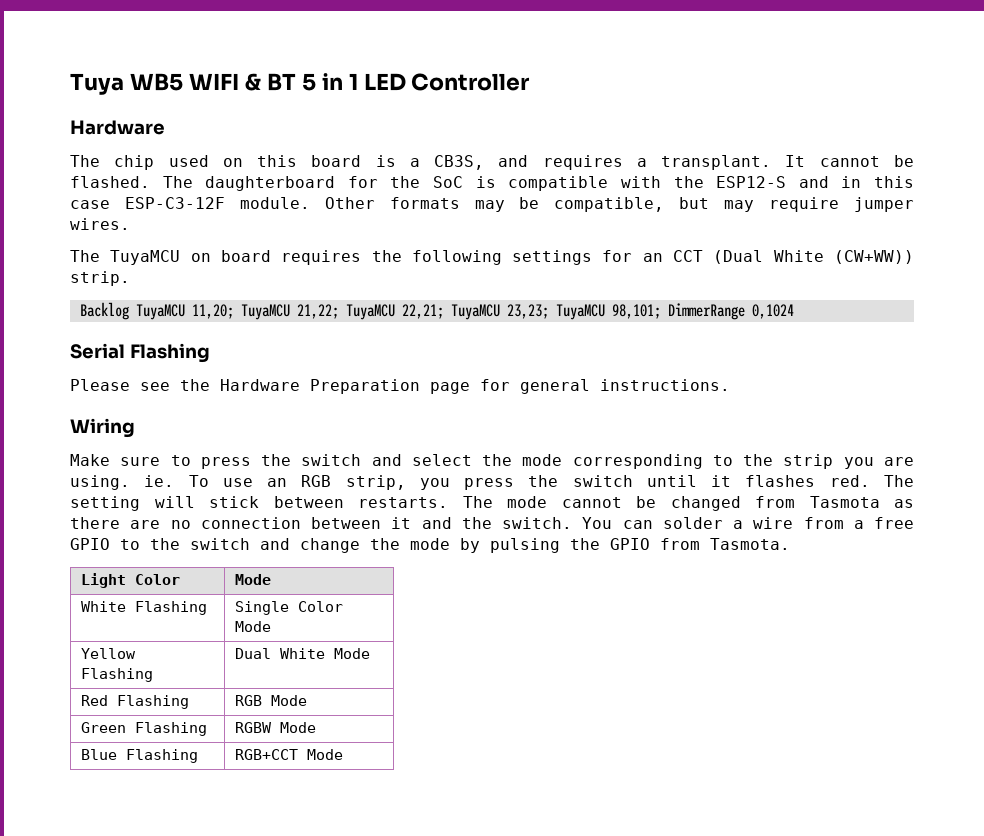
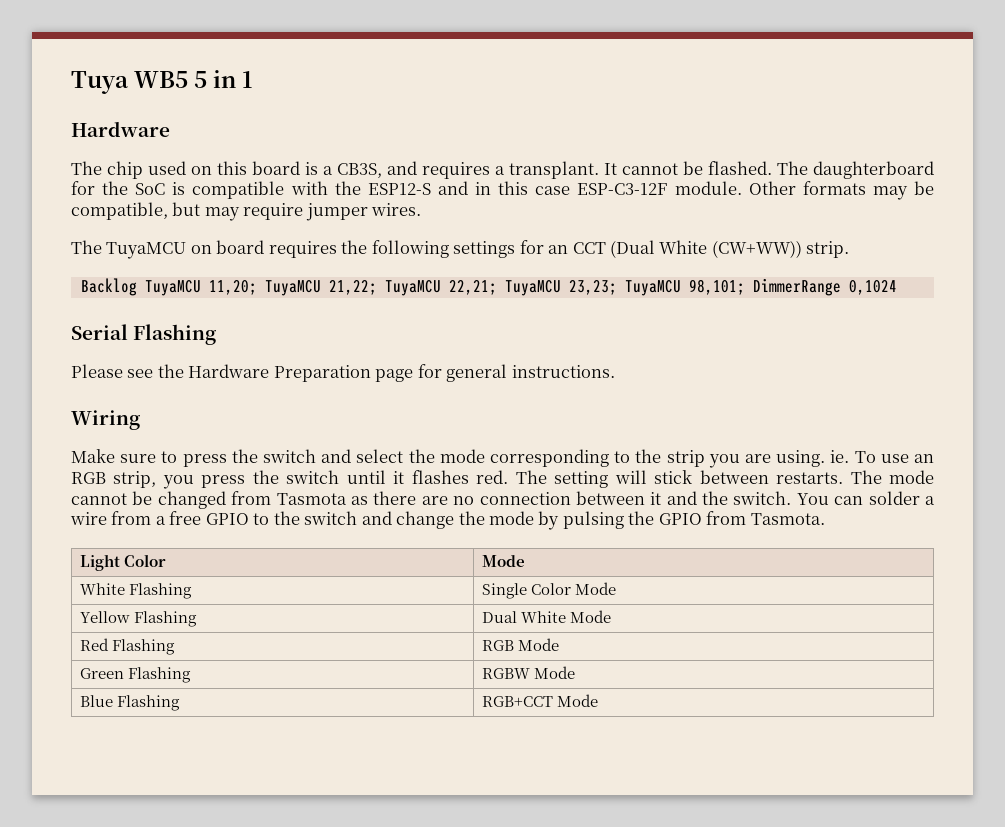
- Tuya WB5 WIFI & BT 5 in 1 LED Controller
+ Tuya WB5 5 in 1

